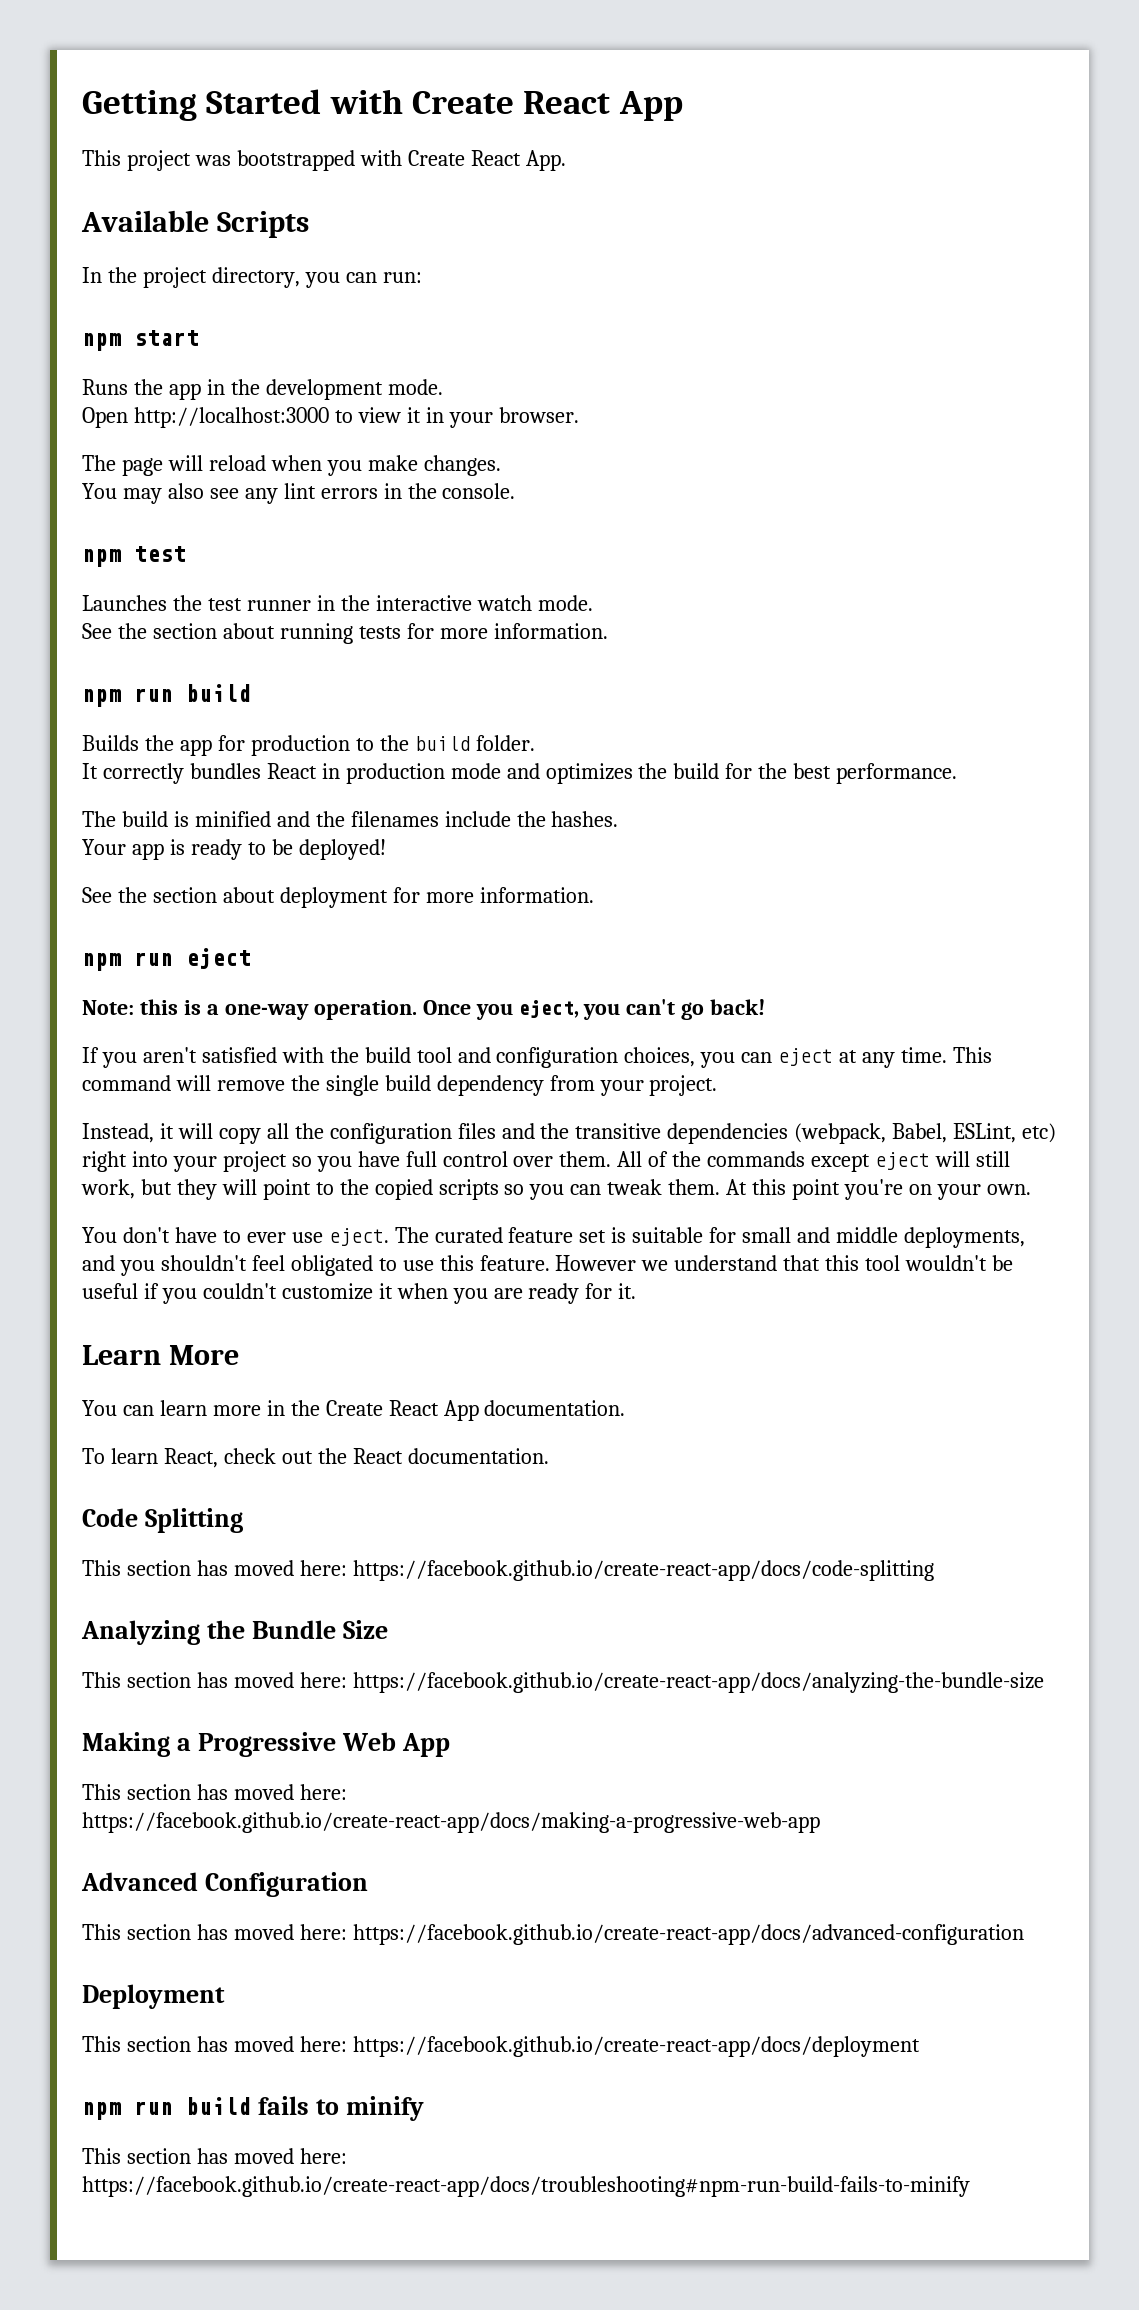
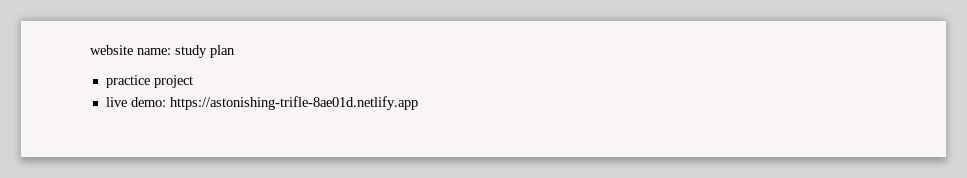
- Getting Started with Create React App
- This project was bootstrapped with Create React App.
- Available Scripts
- In the project directory, you can run:
- npm start
- Runs the app in the development mode.
- Open http://localhost:3000 to view it in your browser.
- The page will reload when you make changes.
- You may also see any lint errors in the console.
- npm test
- Launches the test runner in the interactive watch mode.
- See the section about running tests for more information.
- npm run build
- Builds the app for production to the build folder.
- It correctly bundles React in production mode and optimizes the build for the best performance.
- The build is minified and the filenames include the hashes.
- Your app is ready to be deployed!
- See the section about deployment for more information.
- npm run eject
- Note: this is a one-way operation. Once you eject, you can't go back!
- If you aren't satisfied with the build tool and configuration choices, you can eject at any time. This command will remove the single build dependency from your project.
- Instead, it will copy all the configuration files and the transitive dependencies (webpack, Babel, ESLint, etc) right into your project so you have full control over them. All of the commands except eject will still work, but they will point to the copied scripts so you can tweak them. At this point you're on your own.
- You don't have to ever use eject. The curated feature set is suitable for small and middle deployments, and you shouldn't feel obligated to use this feature. However we understand that this tool wouldn't be useful if you couldn't customize it when you are ready for it.
- Learn More
- You can learn more in the Create React App documentation.
- To learn React, check out the React documentation.
- Code Splitting
- This section has moved here: https://facebook.github.io/create-react-app/docs/code-splitting
- Analyzing the Bundle Size
- This section has moved here: https://facebook.github.io/create-react-app/docs/analyzing-the-bundle-size
- Making a Progressive Web App
- This section has moved here: https://facebook.github.io/create-react-app/docs/making-a-progressive-web-app
- Advanced Configuration
- This section has moved here: https://facebook.github.io/create-react-app/docs/advanced-configuration
- Deployment
- This section has moved here: https://facebook.github.io/create-react-app/docs/deployment
- npm run build fails to minify
- This section has moved here: https://facebook.github.io/create-react-app/docs/troubleshooting#npm-run-build-fails-to-minify
+ website name: study plan
+ practice project
+ live demo: https://astonishing-trifle-8ae01d.netlify.app

